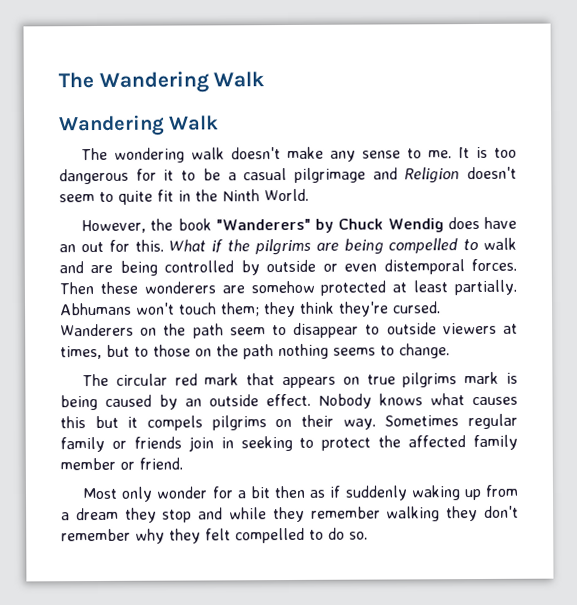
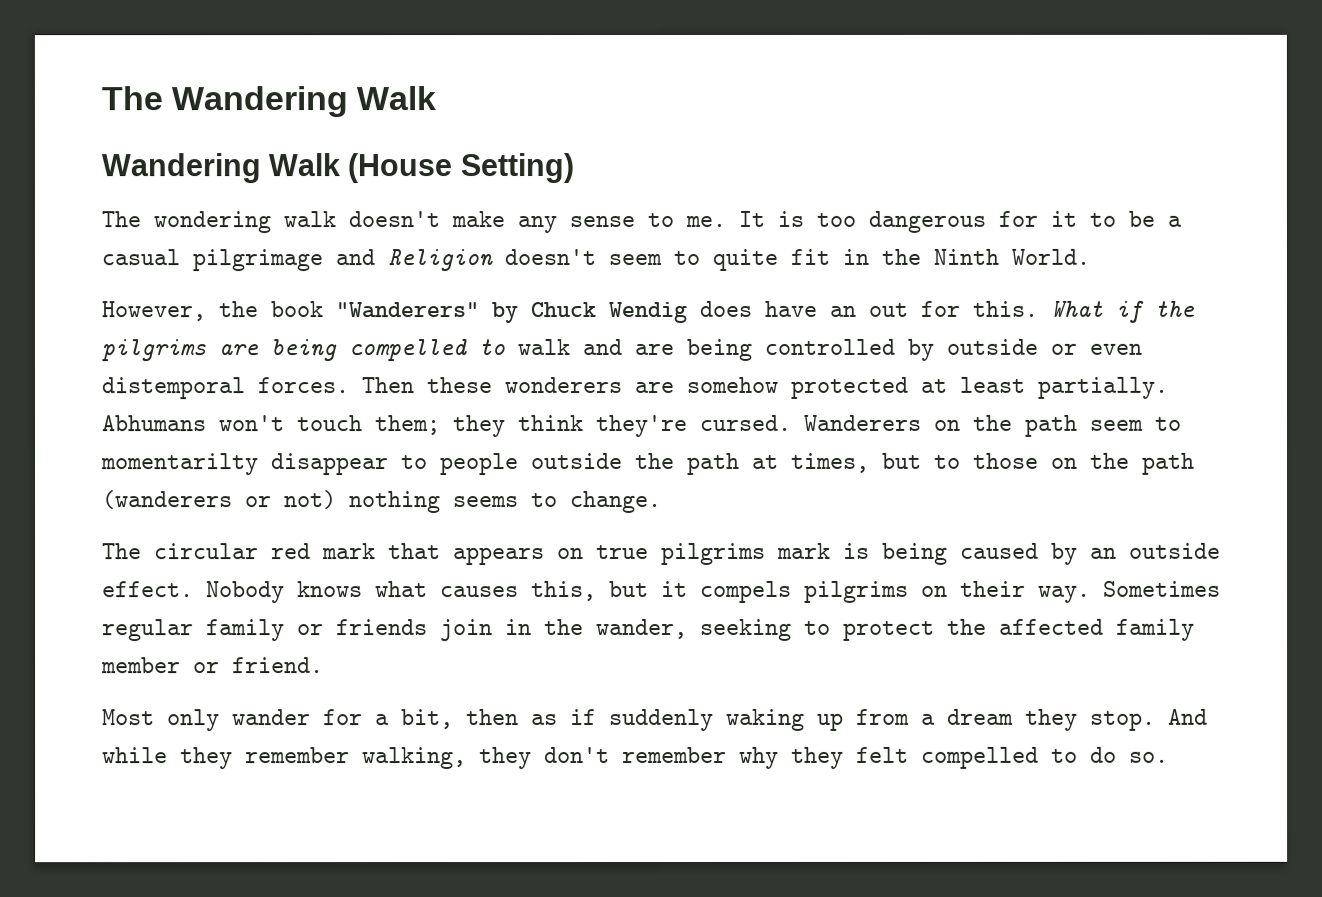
  The Wandering Walk
- Wandering Walk
+ Wandering Walk (House Setting)
- Wanderers on the path seem to disappear to outside viewers at times, but to those on the path nothing seems to change.
+ Wanderers on the path seem to momentarilty disappear to people outside the path at times, but to those on the path (wanderers or not) nothing seems to change.
- Nobody knows what causes this but it compels pilgrims on their way.
+ Nobody knows what causes this, but it compels pilgrims on their way.
- Sometimes regular family or friends join in seeking to protect the affected family member or friend.
+ Sometimes regular family or friends join in the wander, seeking to protect the affected family member or friend.
- Most only wonder for a bit then as if suddenly waking up from a dream they stop and while they remember walking they don't remember why they felt compelled to do so.
+ Most only wander for a bit, then as if suddenly waking up from a dream they stop. And while they remember walking, they don't remember why they felt compelled to do so.

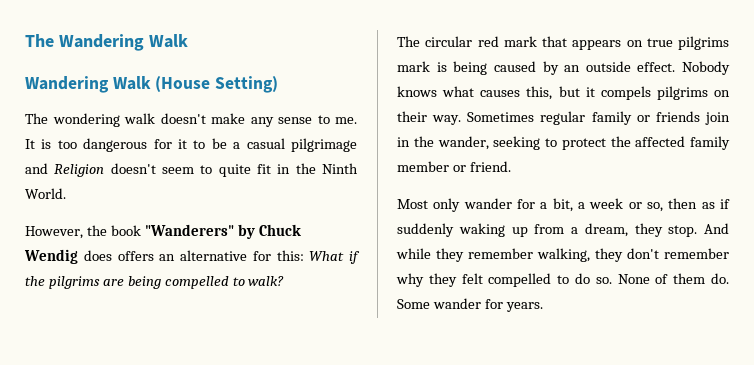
- However, the book "Wanderers" by Chuck Wendig does have an out for this. What if the pilgrims are being compelled to walk and are being controlled by outside or even distemporal forces. Then these wonderers are somehow protected at least partially. Abhumans won't touch them; they think they're cursed. Wanderers on the path seem to momentarilty disappear to people outside the path at times, but to those on the path (wanderers or not) nothing seems to change.
+ However, the book "Wanderers" by Chuck Wendig does offers an alternative for this: What if the pilgrims are being compelled to walk?
- Most only wander for a bit, then as if suddenly waking up from a dream they stop.
+ Most only wander for a bit, a week or so, then as if suddenly waking up from a dream, they stop.
+ None of them do. Some wander for years.

